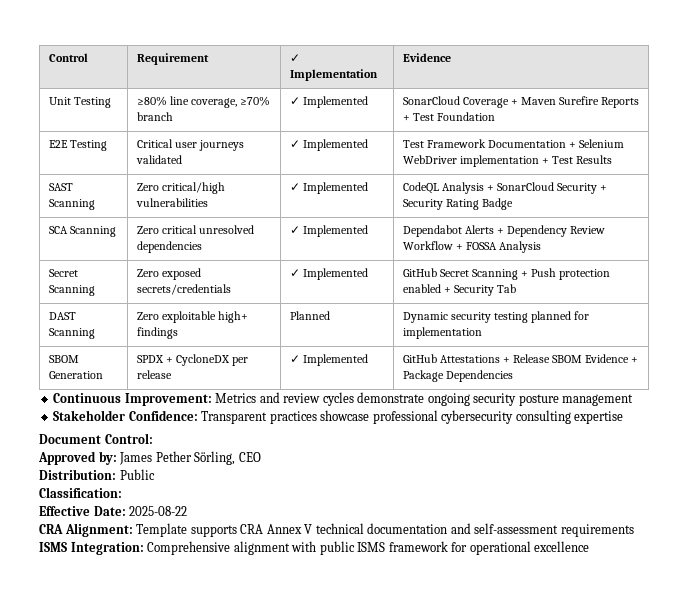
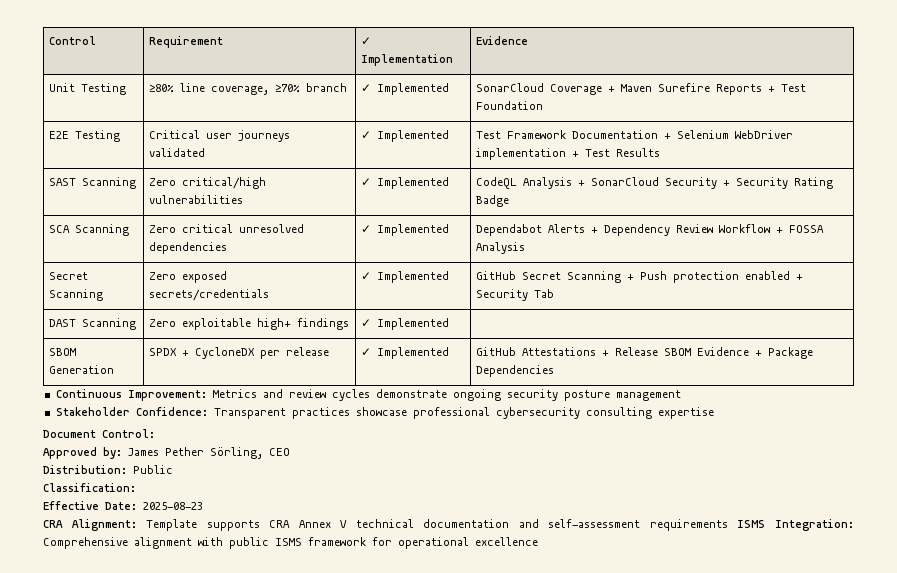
- DAST Scanning | Zero exploitable high+ findings | Planned | Dynamic security testing planned for implementation
+ DAST Scanning | Zero exploitable high+ findings | ✓ Implemented |
- Effective Date: 2025-08-22
+ Effective Date: 2025-08-23

